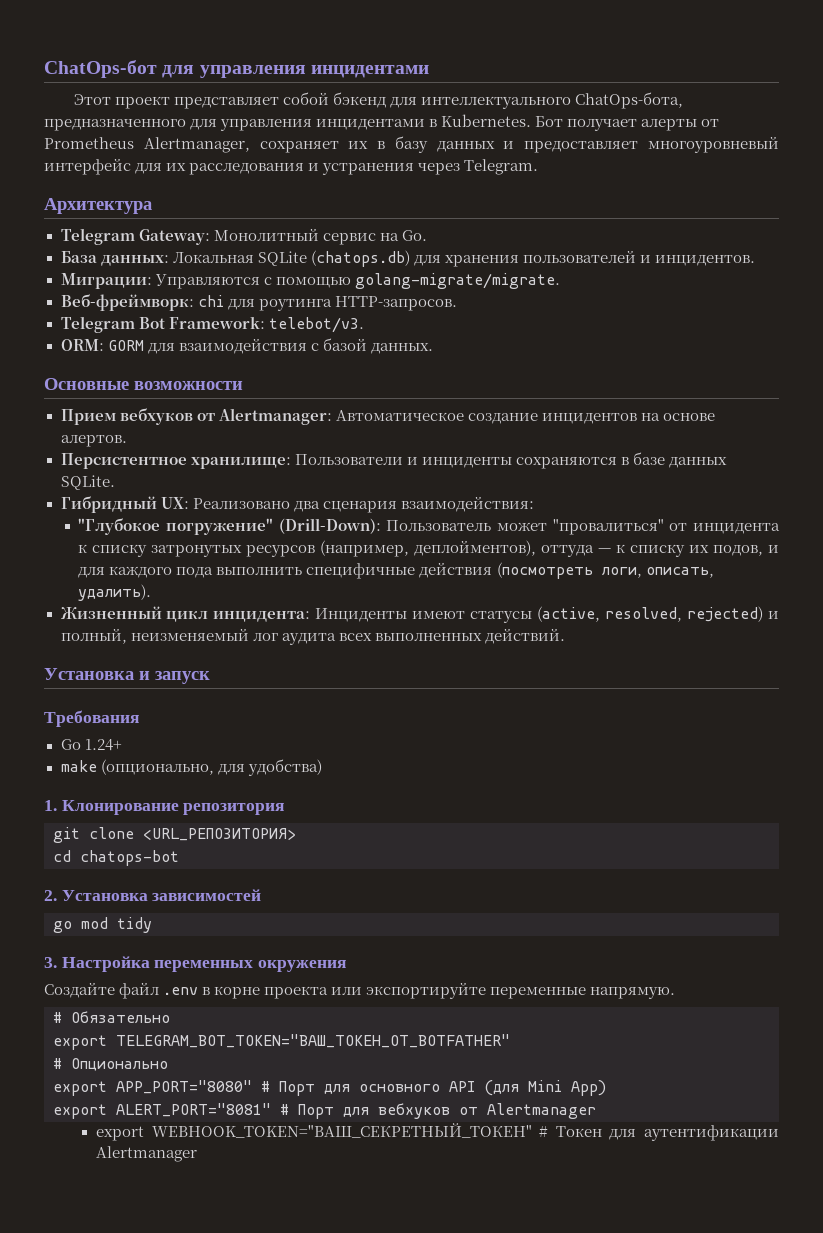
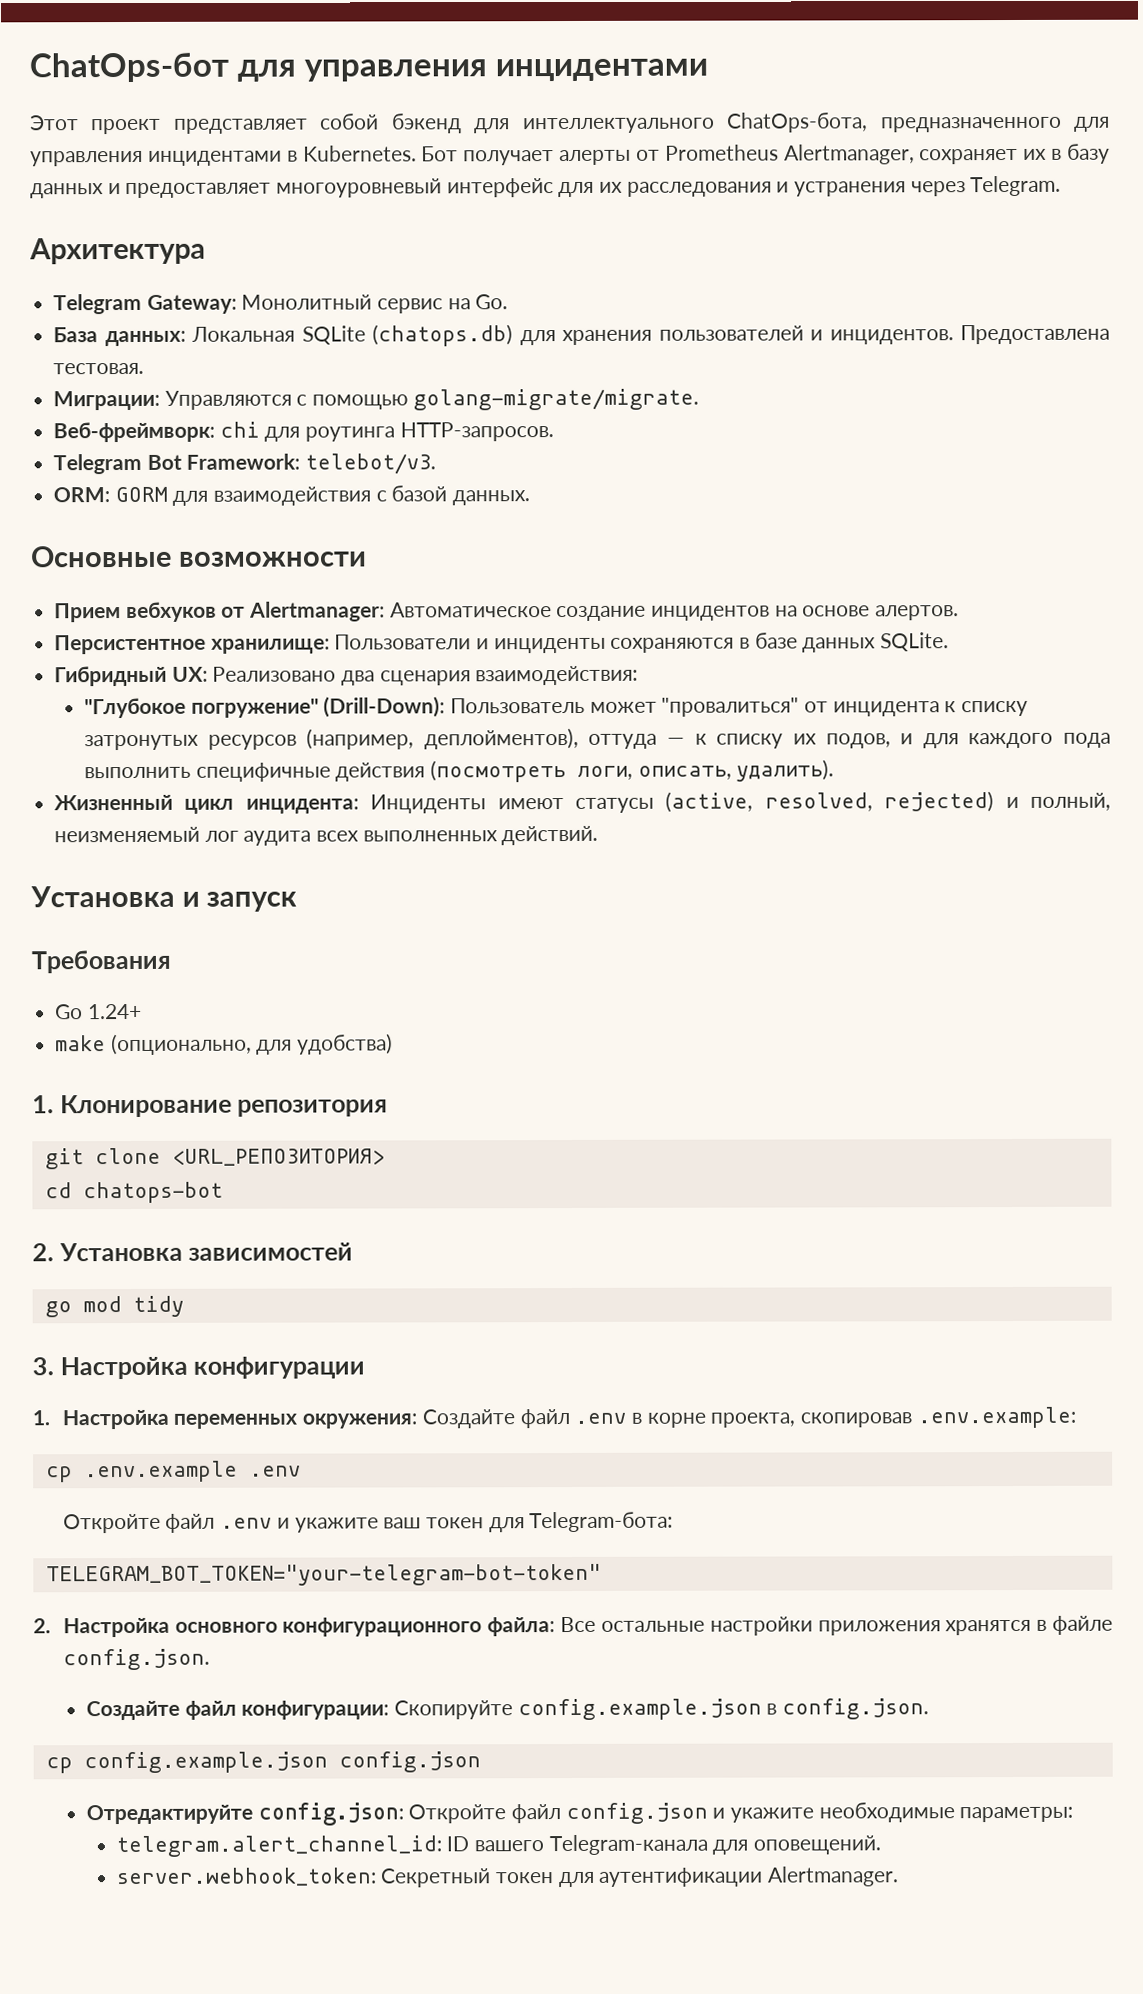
+ Предоставлена тестовая.
- 3. Настройка переменных окружения
- Создайте файл .env в корне проекта или экспортируйте переменные напрямую.
- # Обязательно
- export TELEGRAM_BOT_TOKEN="ВАШ_ТОКЕН_ОТ_BOTFATHER"
- # Опционально
- export APP_PORT="8080" # Порт для основного API (для Mini App)
- export ALERT_PORT="8081" # Порт для вебхуков от Alertmanager
- export WEBHOOK_TOKEN="ВАШ_СЕКРЕТНЫЙ_ТОКЕН" # Токен для аутентификации Alertmanager
+ 3. Настройка конфигурации
+ 1. Настройка переменных окружения: Создайте файл .env в корне проекта, скопировав .env.example:
+ cp .env.example .env
+ Откройте файл .env и укажите ваш токен для Telegram-бота:
+ TELEGRAM_BOT_TOKEN="your-telegram-bot-token"
+ 2. Настройка основного конфигурационного файла: Все остальные настройки приложения хранятся в файле config.json.
+ Создайте файл конфигурации: Скопируйте config.example.json в config.json.
+ cp config.example.json config.json
+ Отредактируйте config.json: Откройте файл config.json и укажите необходимые параметры:
+ telegram.alert_channel_id: ID вашего Telegram-канала для оповещений.
+ server.webhook_token: Секретный токен для аутентификации Alertmanager.

